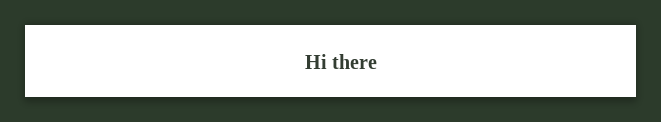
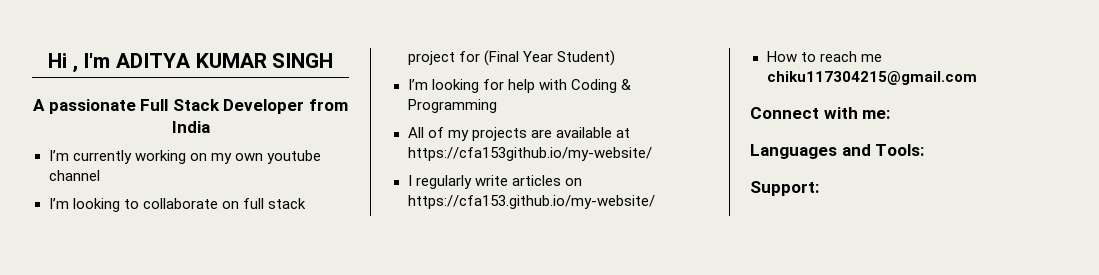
- Hi there
+ Hi , I'm ADITYA KUMAR SINGH
+ A passionate Full Stack Developer from India
+ I’m currently working on my own youtube channel
+ I’m looking to collaborate on full stack project for (Final Year Student)
+ I’m looking for help with Coding & Programming
+ All of my projects are available at https://cfa153github.io/my-website/
+ I regularly write articles on https://cfa153.github.io/my-website/
+ How to reach me chiku117304215@gmail.com
+ Connect with me:
+ Languages and Tools:
+ Support:

